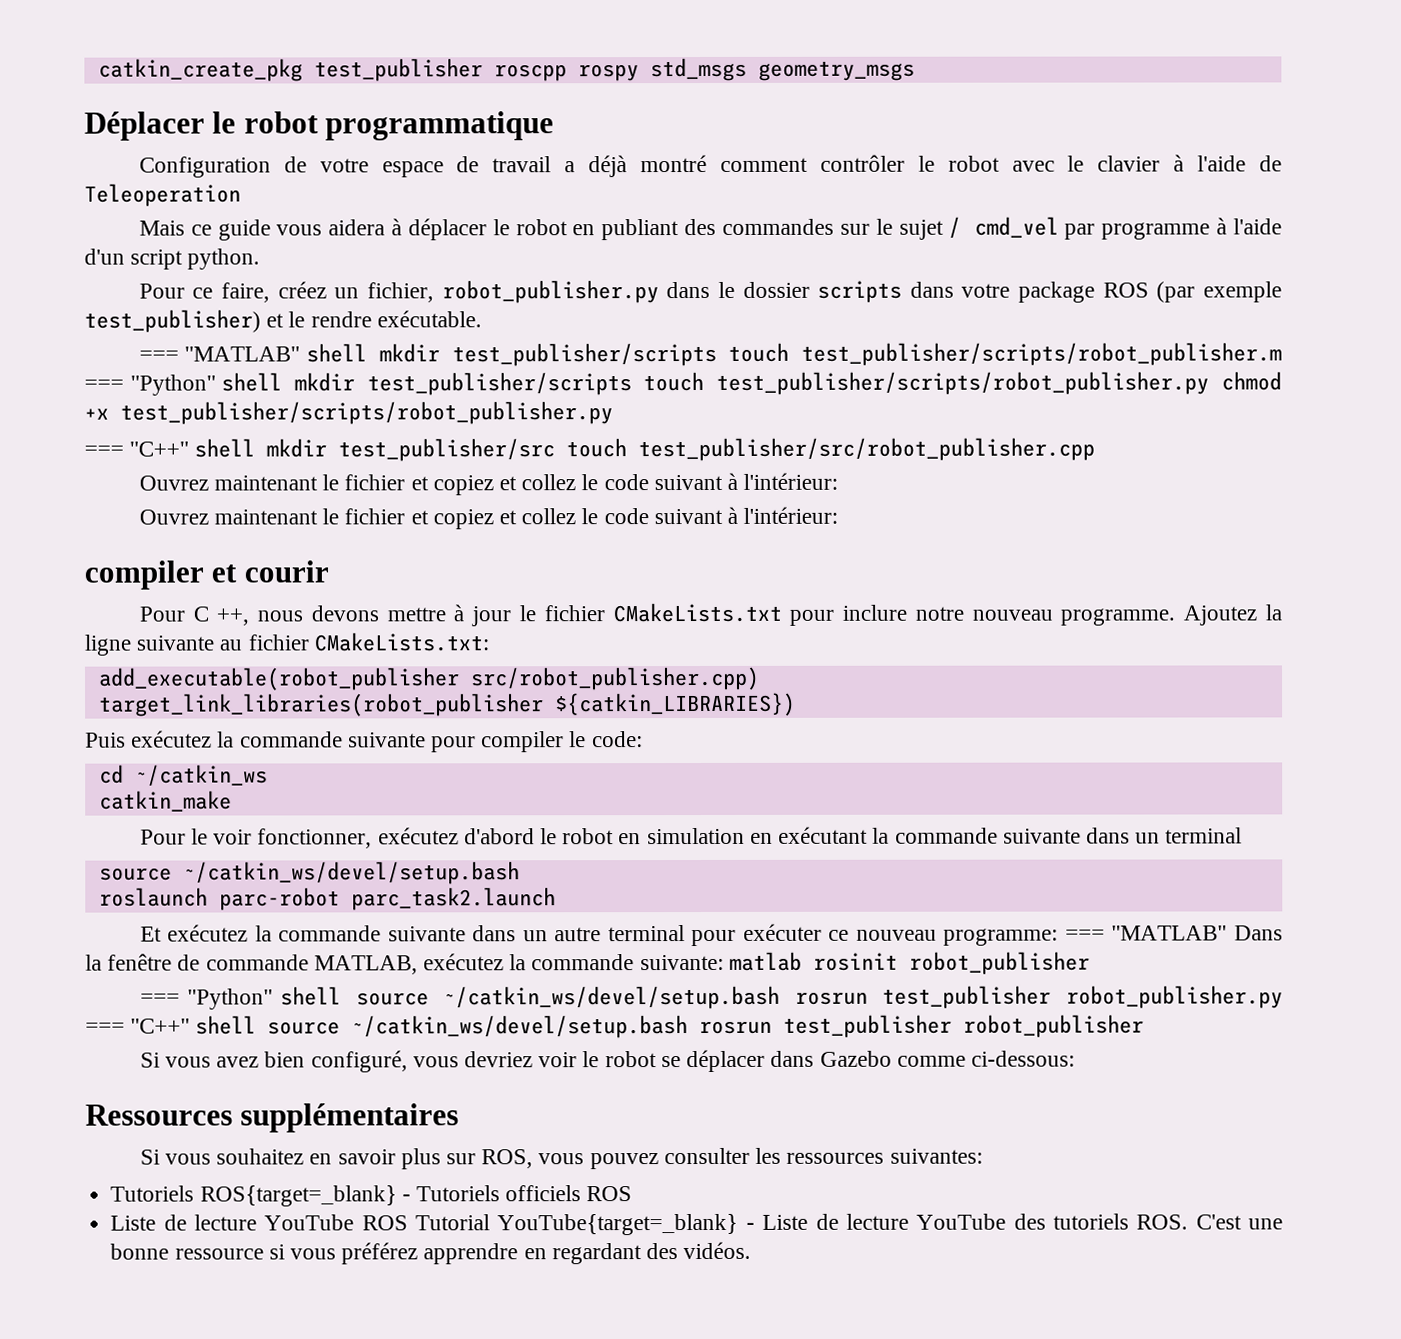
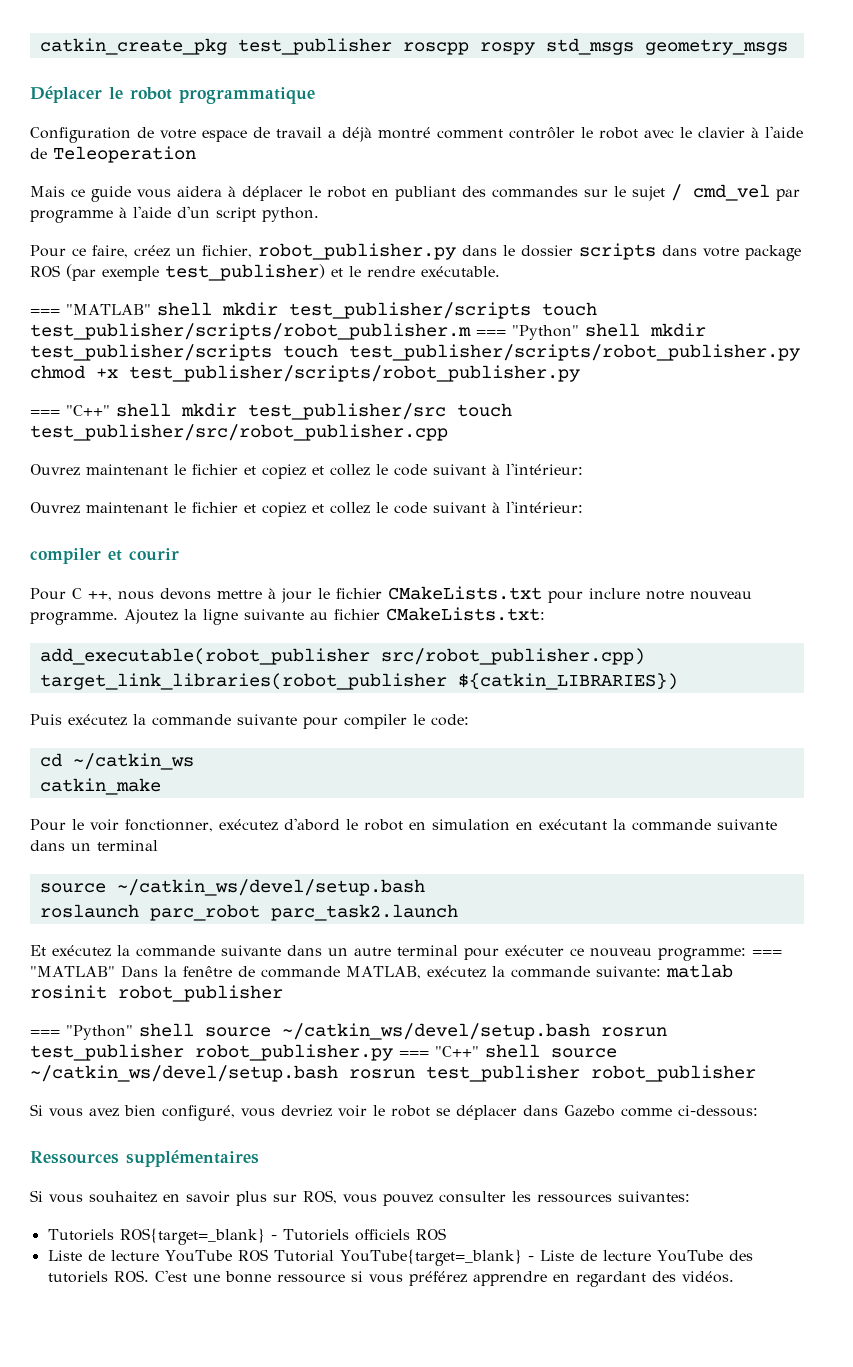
- roslaunch parc-robot parc_task2.launch
+ roslaunch parc_robot parc_task2.launch

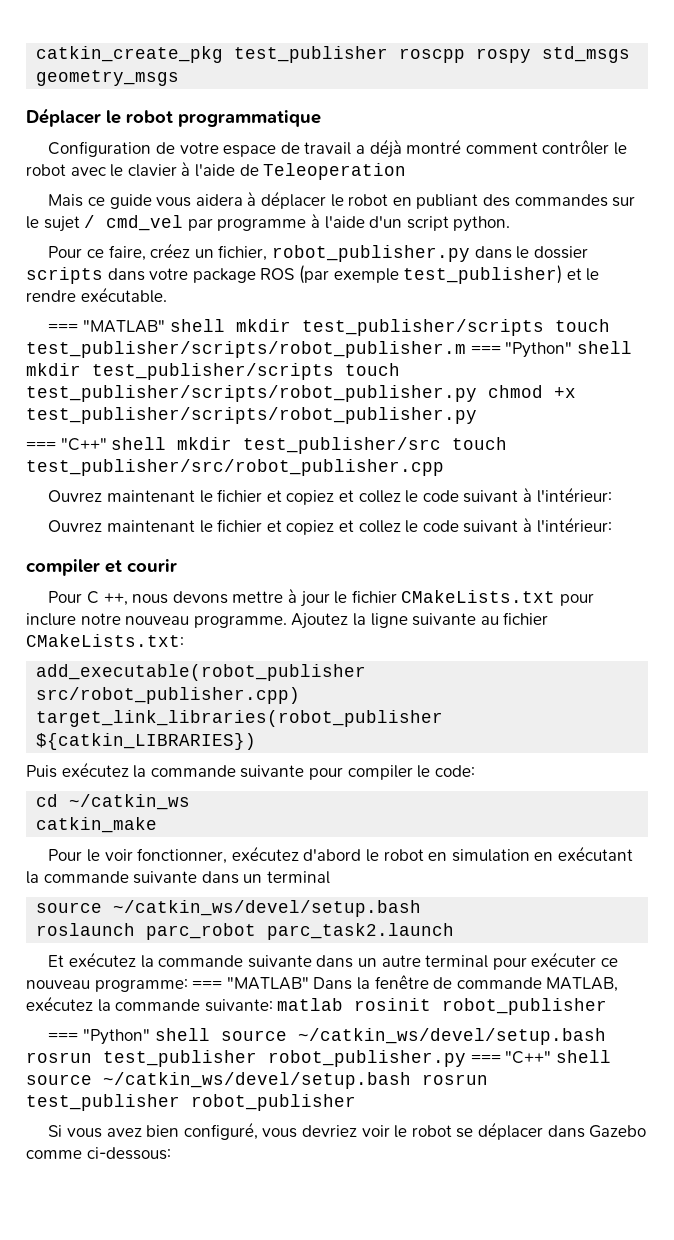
- Ressources supplémentaires
- Si vous souhaitez en savoir plus sur ROS, vous pouvez consulter les ressources suivantes:
- Tutoriels ROS{target=_blank} - Tutoriels officiels ROS
- Liste de lecture YouTube ROS Tutorial YouTube{target=_blank} - Liste de lecture YouTube des tutoriels ROS. C'est une bonne ressource si vous préférez apprendre en regardant des vidéos.

